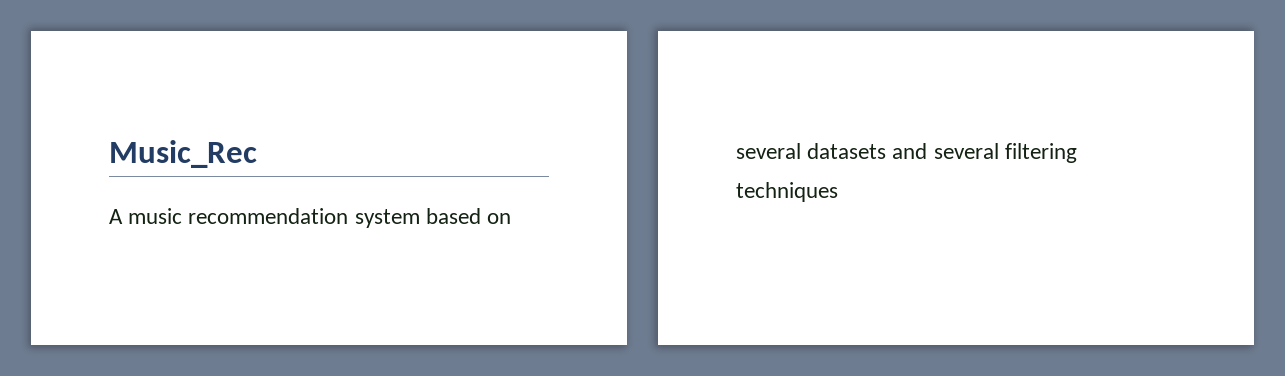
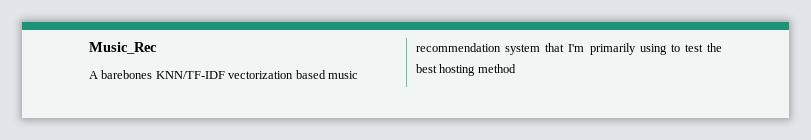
- A music recommendation system based on several datasets and several filtering techniques
+ A barebones KNN/TF-IDF vectorization based music recommendation system that I'm primarily using to test the best hosting method

